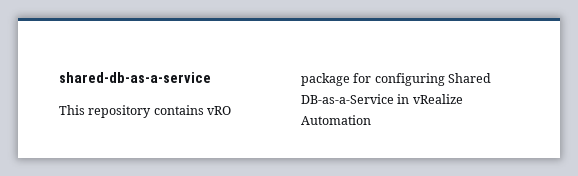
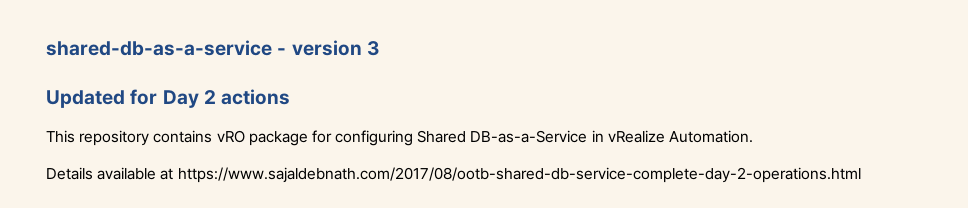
- shared-db-as-a-service
+ shared-db-as-a-service - version 3
+ Updated for Day 2 actions
- This repository contains vRO package for configuring Shared DB-as-a-Service in vRealize Automation
+ This repository contains vRO package for configuring Shared DB-as-a-Service in vRealize Automation.
+ Details available at https://www.sajaldebnath.com/2017/08/ootb-shared-db-service-complete-day-2-operations.html

